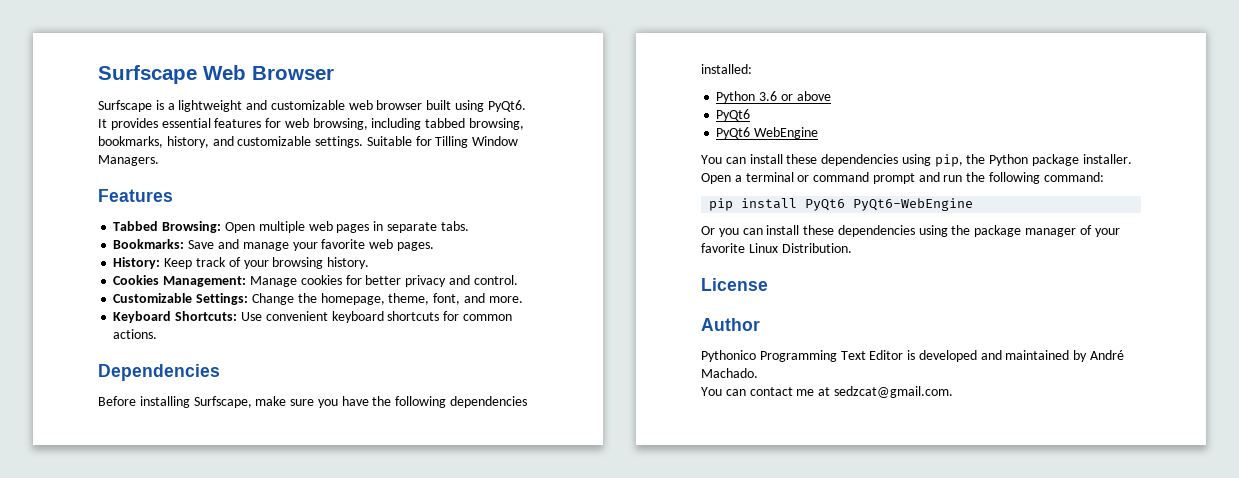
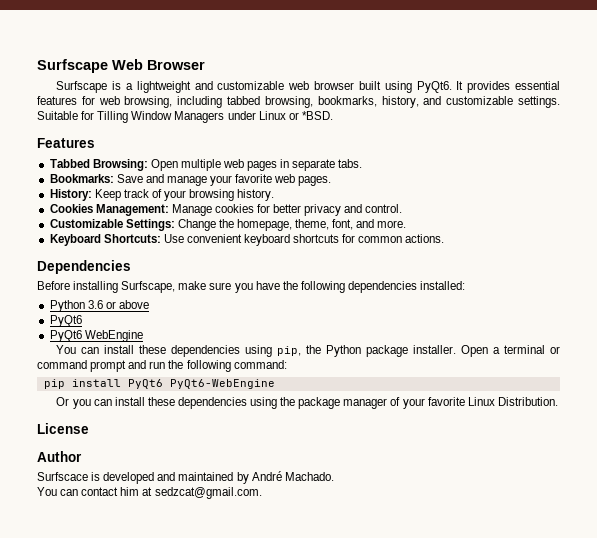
- Suitable for Tilling Window Managers.
+ Suitable for Tilling Window Managers under Linux or *BSD.
- Pythonico Programming Text Editor is developed and maintained by André Machado.
+ Surfscace is developed and maintained by André Machado.
- You can contact me at sedzcat@gmail.com.
+ You can contact him at sedzcat@gmail.com.

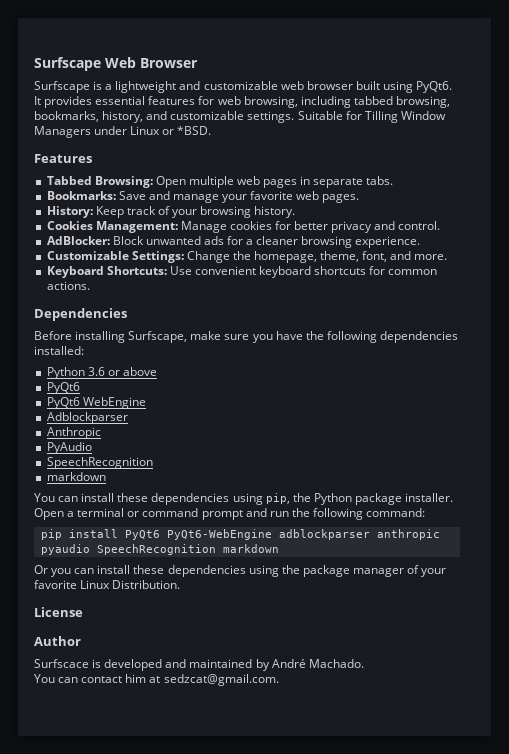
+ AdBlocker: Block unwanted ads for a cleaner browsing experience.
+ Adblockparser
+ Anthropic
+ PyAudio
+ SpeechRecognition
+ markdown
- pip install PyQt6 PyQt6-WebEngine
+ pip install PyQt6 PyQt6-WebEngine adblockparser anthropic pyaudio SpeechRecognition markdown

